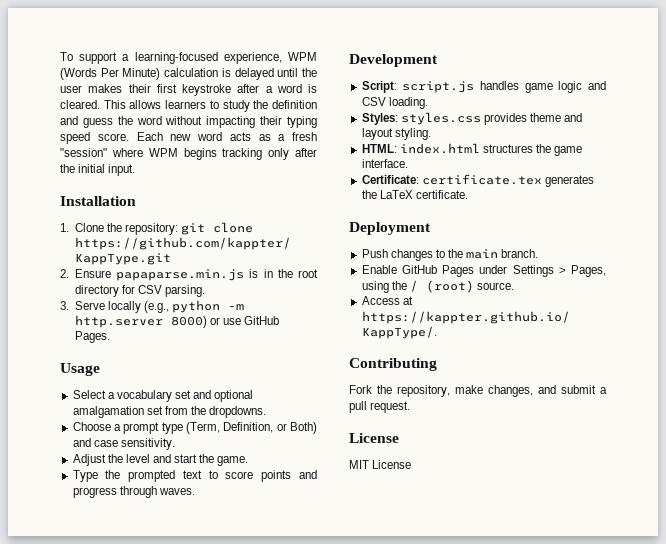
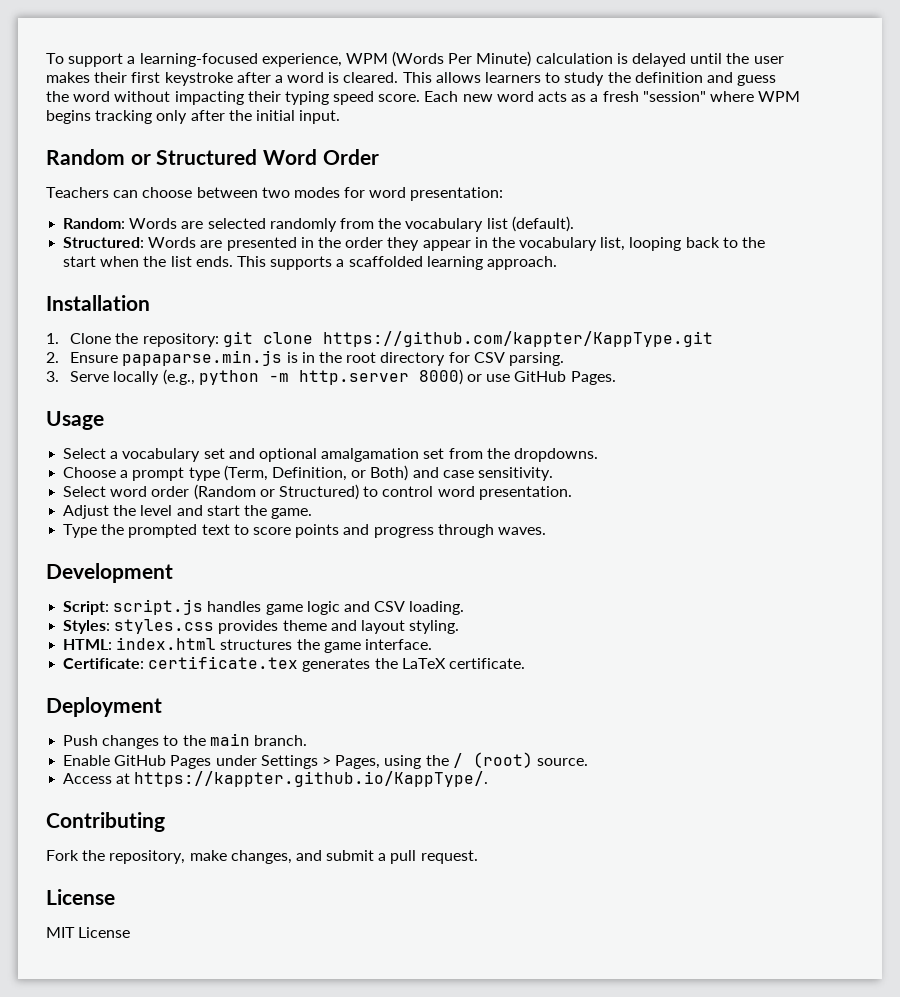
+ Random or Structured Word Order
+ Teachers can choose between two modes for word presentation:
+ Random: Words are selected randomly from the vocabulary list (default).
+ Structured: Words are presented in the order they appear in the vocabulary list, looping back to the start when the list ends. This supports a scaffolded learning approach.
+ Select word order (Random or Structured) to control word presentation.

